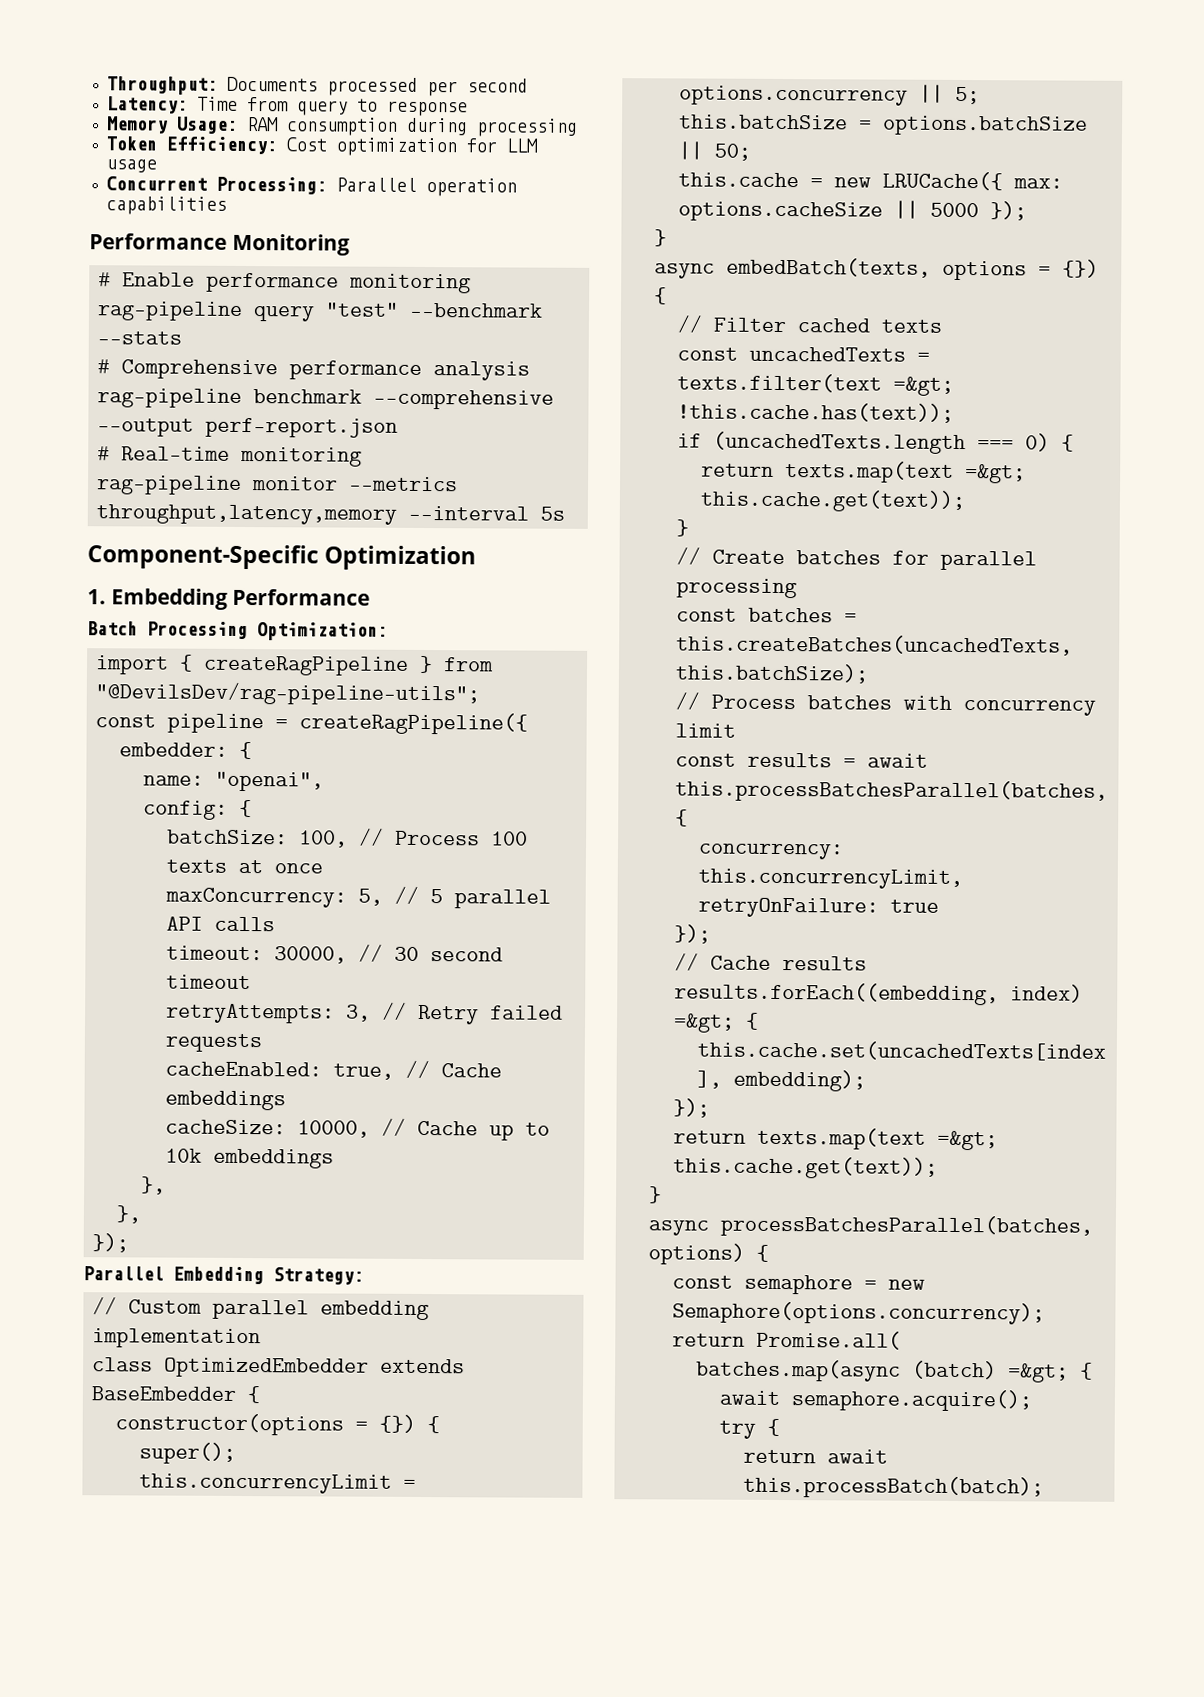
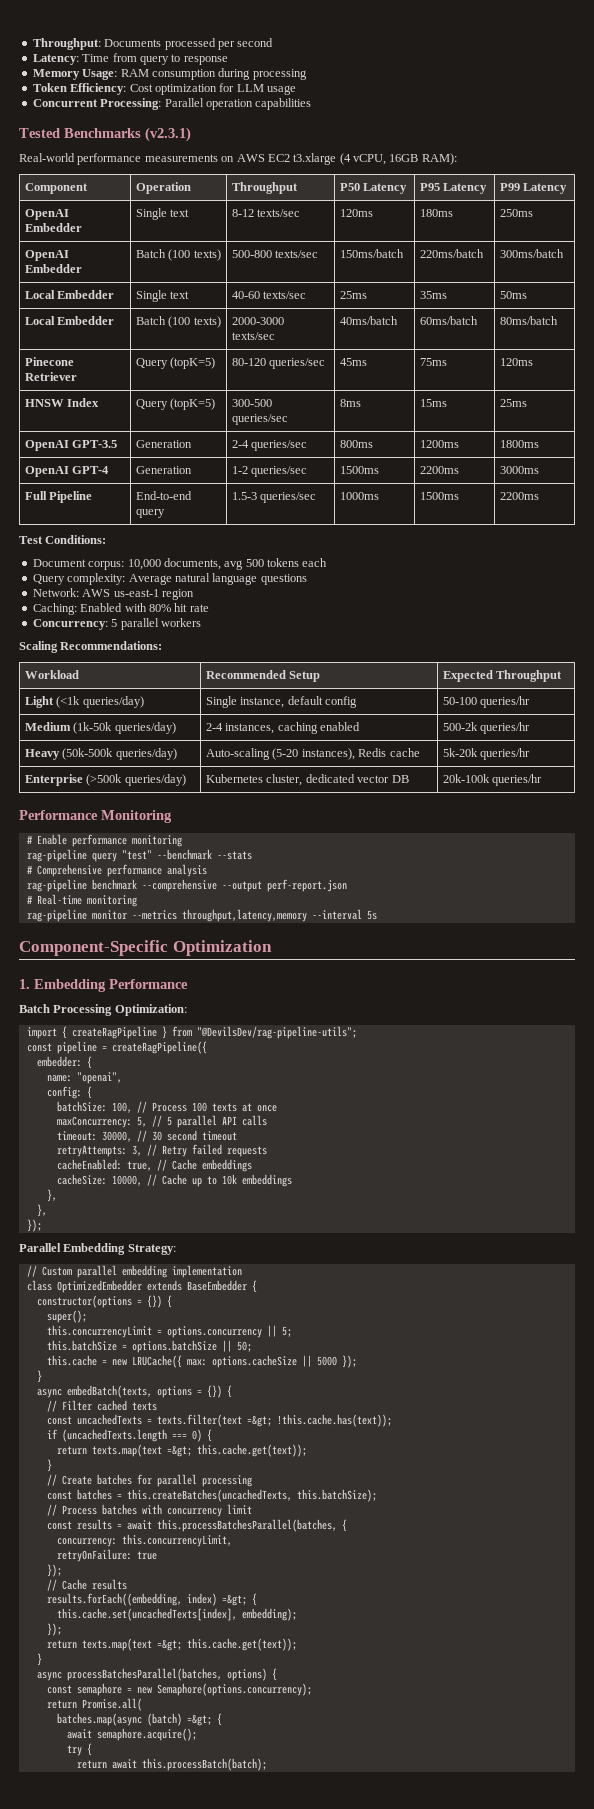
+ Tested Benchmarks (v2.3.1)
+ Real-world performance measurements on AWS EC2 t3.xlarge (4 vCPU, 16GB RAM):
+ Component | Operation | Throughput | P50 Latency | P95 Latency | P99 Latency
+ OpenAI Embedder | Single text | 8-12 texts/sec | 120ms | 180ms | 250ms
+ OpenAI Embedder | Batch (100 texts) | 500-800 texts/sec | 150ms/batch | 220ms/batch | 300ms/batch
+ Local Embedder | Single text | 40-60 texts/sec | 25ms | 35ms | 50ms
+ Local Embedder | Batch (100 texts) | 2000-3000 texts/sec | 40ms/batch | 60ms/batch | 80ms/batch
+ Pinecone Retriever | Query (topK=5) | 80-120 queries/sec | 45ms | 75ms | 120ms
+ HNSW Index | Query (topK=5) | 300-500 queries/sec | 8ms | 15ms | 25ms
+ OpenAI GPT-3.5 | Generation | 2-4 queries/sec | 800ms | 1200ms | 1800ms
+ OpenAI GPT-4 | Generation | 1-2 queries/sec | 1500ms | 2200ms | 3000ms
+ Full Pipeline | End-to-end query | 1.5-3 queries/sec | 1000ms | 1500ms | 2200ms
+ Test Conditions:
+ Document corpus: 10,000 documents, avg 500 tokens each
+ Query complexity: Average natural language questions
+ Network: AWS us-east-1 region
+ Caching: Enabled with 80% hit rate
+ Concurrency: 5 parallel workers
+ Scaling Recommendations:
+ Workload | Recommended Setup | Expected Throughput
+ Light (<1k queries/day) | Single instance, default config | 50-100 queries/hr
+ Medium (1k-50k queries/day) | 2-4 instances, caching enabled | 500-2k queries/hr
+ Heavy (50k-500k queries/day) | Auto-scaling (5-20 instances), Redis cache | 5k-20k queries/hr
+ Enterprise (>500k queries/day) | Kubernetes cluster, dedicated vector DB | 20k-100k queries/hr

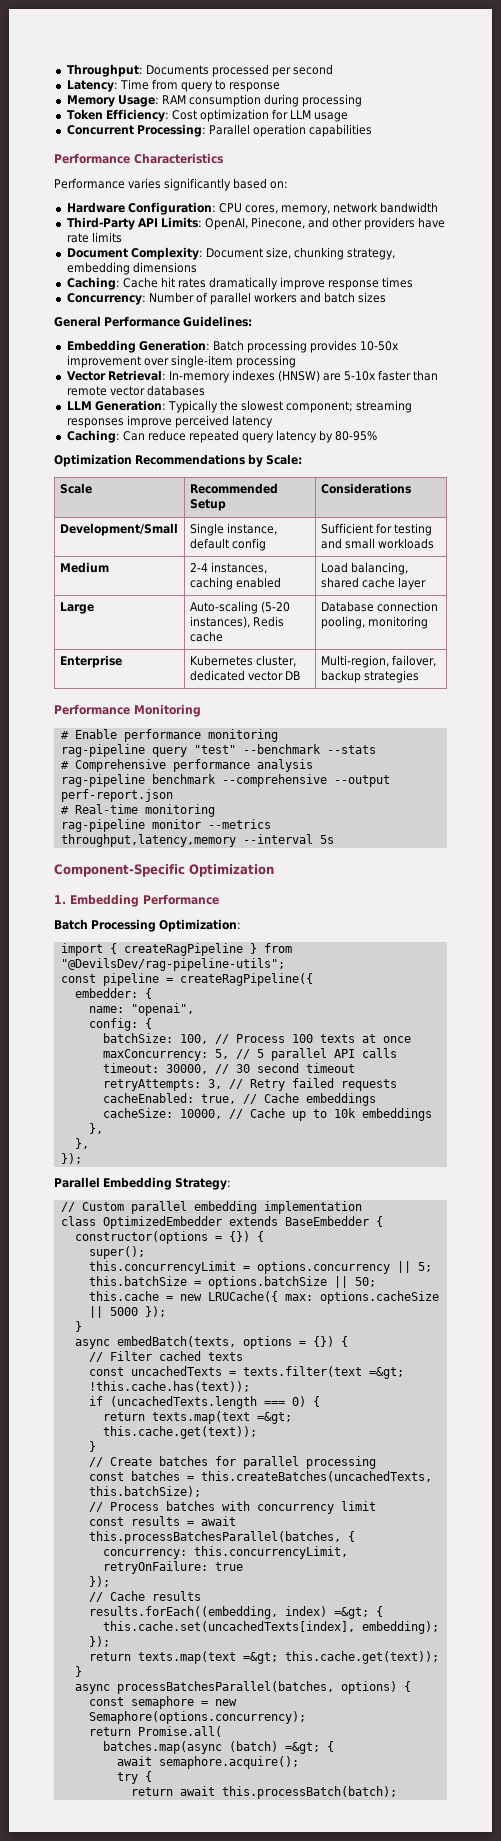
- Tested Benchmarks (v2.3.1)
- Real-world performance measurements on AWS EC2 t3.xlarge (4 vCPU, 16GB RAM):
- Component | Operation | Throughput | P50 Latency | P95 Latency | P99 Latency
- OpenAI Embedder | Single text | 8-12 texts/sec | 120ms | 180ms | 250ms
- OpenAI Embedder | Batch (100 texts) | 500-800 texts/sec | 150ms/batch | 220ms/batch | 300ms/batch
- Local Embedder | Single text | 40-60 texts/sec | 25ms | 35ms | 50ms
- Local Embedder | Batch (100 texts) | 2000-3000 texts/sec | 40ms/batch | 60ms/batch | 80ms/batch
- Pinecone Retriever | Query (topK=5) | 80-120 queries/sec | 45ms | 75ms | 120ms
- HNSW Index | Query (topK=5) | 300-500 queries/sec | 8ms | 15ms | 25ms
- OpenAI GPT-3.5 | Generation | 2-4 queries/sec | 800ms | 1200ms | 1800ms
- OpenAI GPT-4 | Generation | 1-2 queries/sec | 1500ms | 2200ms | 3000ms
- Full Pipeline | End-to-end query | 1.5-3 queries/sec | 1000ms | 1500ms | 2200ms
- Test Conditions:
- Document corpus: 10,000 documents, avg 500 tokens each
- Query complexity: Average natural language questions
- Network: AWS us-east-1 region
- Caching: Enabled with 80% hit rate
+ Performance Characteristics
+ Performance varies significantly based on:
+ Hardware Configuration: CPU cores, memory, network bandwidth
+ Third-Party API Limits: OpenAI, Pinecone, and other providers have rate limits
+ Document Complexity: Document size, chunking strategy, embedding dimensions
+ Caching: Cache hit rates dramatically improve response times
- Concurrency: 5 parallel workers
- Scaling Recommendations:
- Workload | Recommended Setup | Expected Throughput
- Light (<1k queries/day) | Single instance, default config | 50-100 queries/hr
+ Concurrency: Number of parallel workers and batch sizes
+ General Performance Guidelines:
+ Embedding Generation: Batch processing provides 10-50x improvement over single-item processing
+ Vector Retrieval: In-memory indexes (HNSW) are 5-10x faster than remote vector databases
+ LLM Generation: Typically the slowest component; streaming responses improve perceived latency
+ Caching: Can reduce repeated query latency by 80-95%
+ Optimization Recommendations by Scale:
+ Scale | Recommended Setup | Considerations
+ Development/Small | Single instance, default config | Sufficient for testing and small workloads
- Medium (1k-50k queries/day) | 2-4 instances, caching enabled | 500-2k queries/hr
- Heavy (50k-500k queries/day) | Auto-scaling (5-20 instances), Redis cache | 5k-20k queries/hr
+ Medium | 2-4 instances, caching enabled | Load balancing, shared cache layer
+ Large | Auto-scaling (5-20 instances), Redis cache | Database connection pooling, monitoring
- Enterprise (>500k queries/day) | Kubernetes cluster, dedicated vector DB | 20k-100k queries/hr
+ Enterprise | Kubernetes cluster, dedicated vector DB | Multi-region, failover, backup strategies

